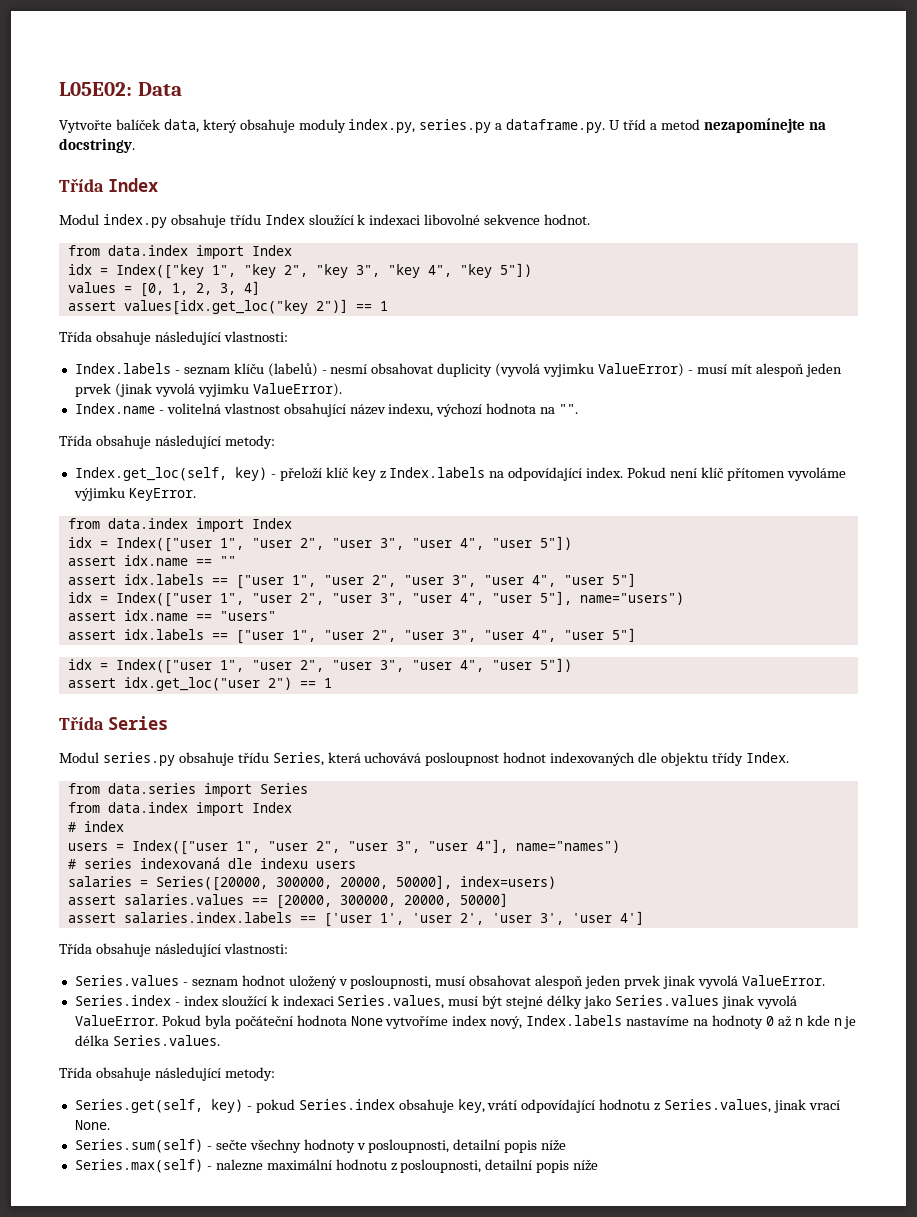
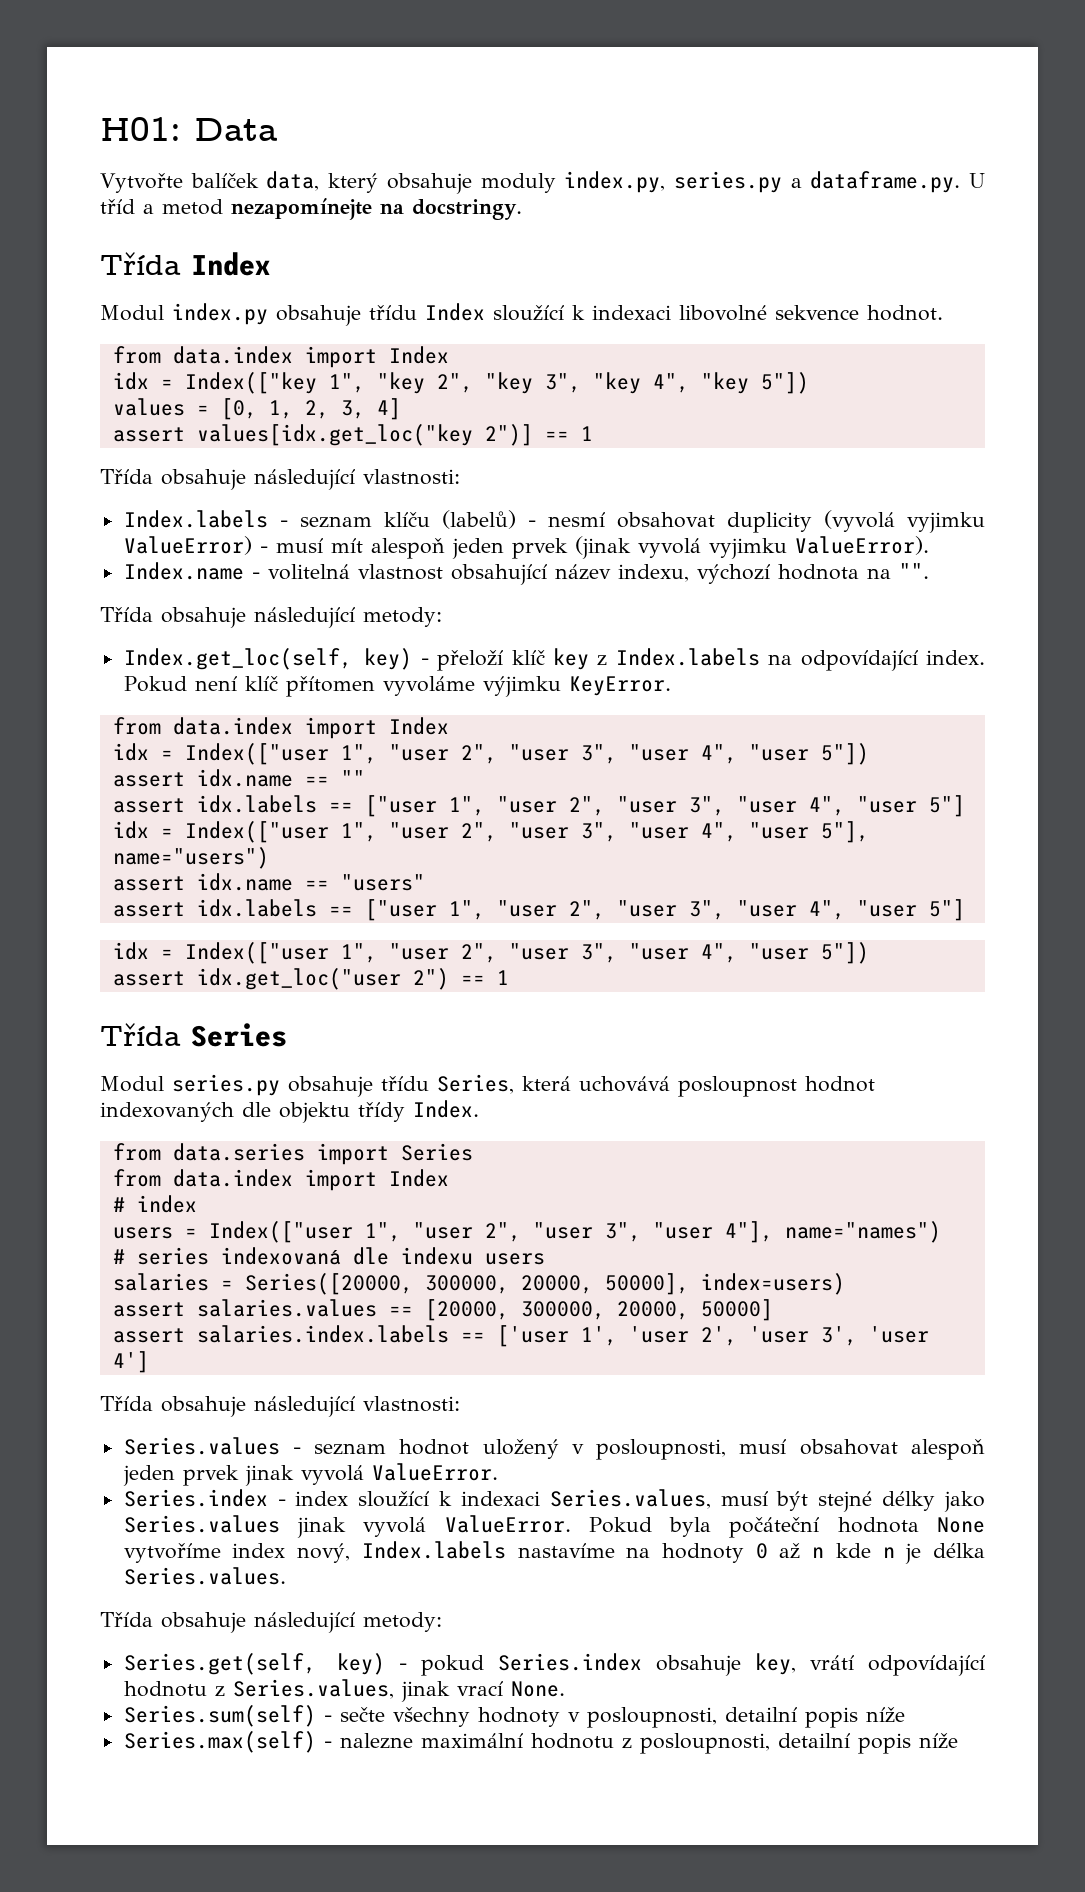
- L05E02: Data
+ H01: Data

